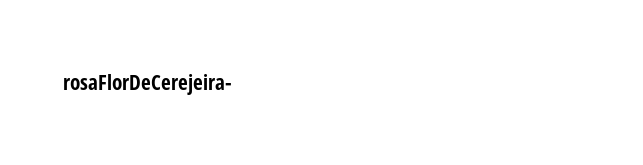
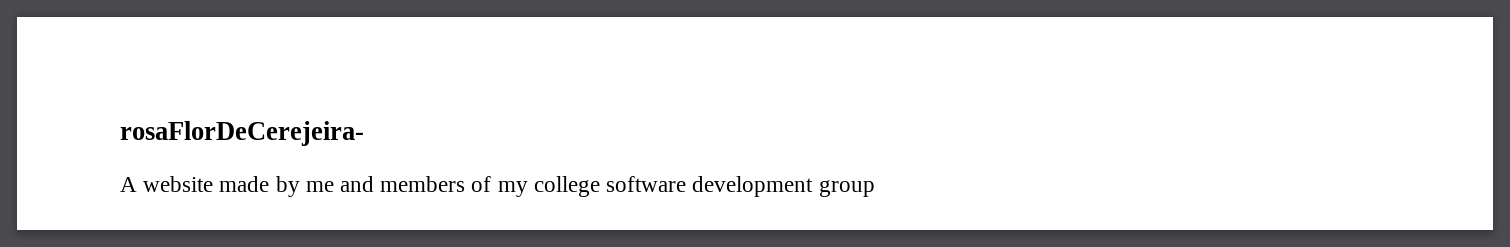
+ A website made by me and members of my college software development group

